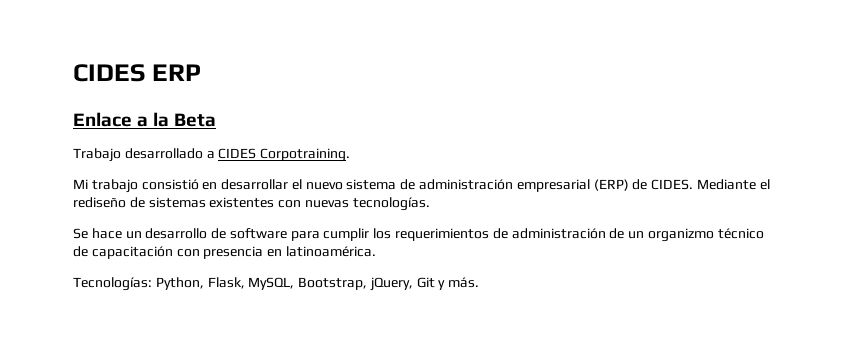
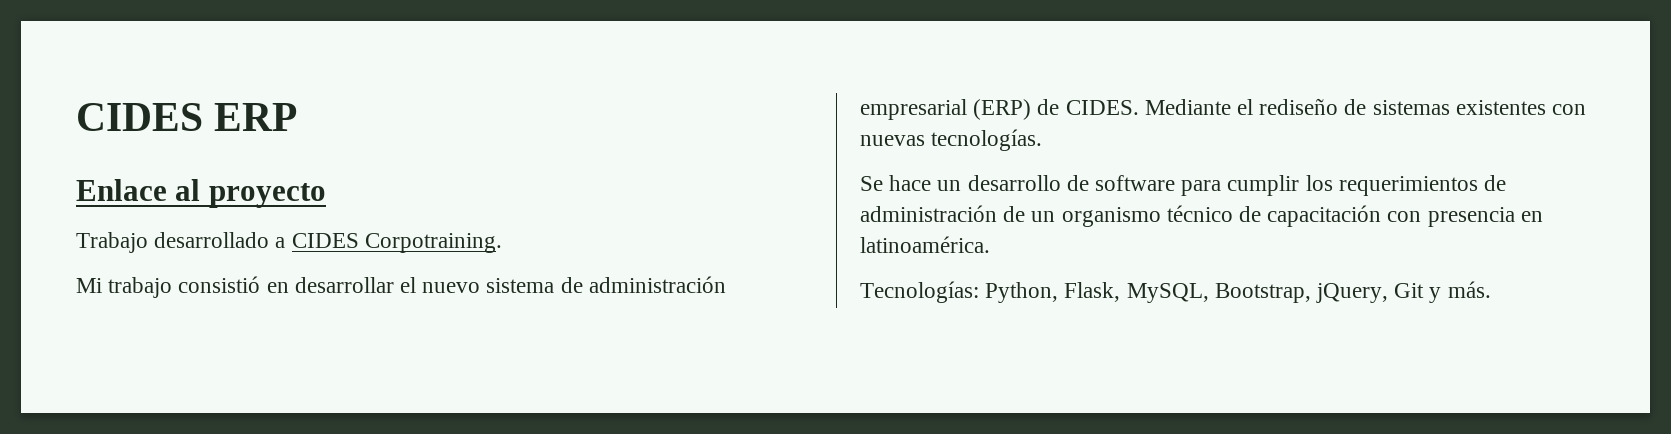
- Enlace a la Beta
+ Enlace al proyecto
- Se hace un desarrollo de software para cumplir los requerimientos de administración de un organizmo técnico de capacitación con presencia en latinoamérica.
+ Se hace un desarrollo de software para cumplir los requerimientos de administración de un organismo técnico de capacitación con presencia en latinoamérica.

